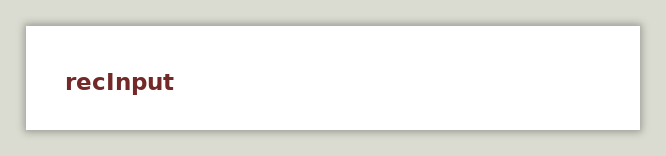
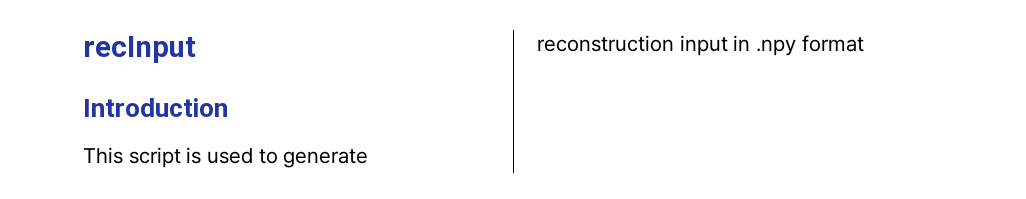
+ Introduction
+ This script is used to generate reconstruction input in .npy format

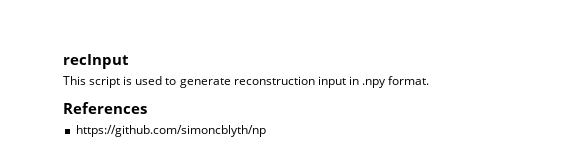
- Introduction
- This script is used to generate reconstruction input in .npy format
+ This script is used to generate reconstruction input in .npy format.
+ References
+ https://github.com/simoncblyth/np

